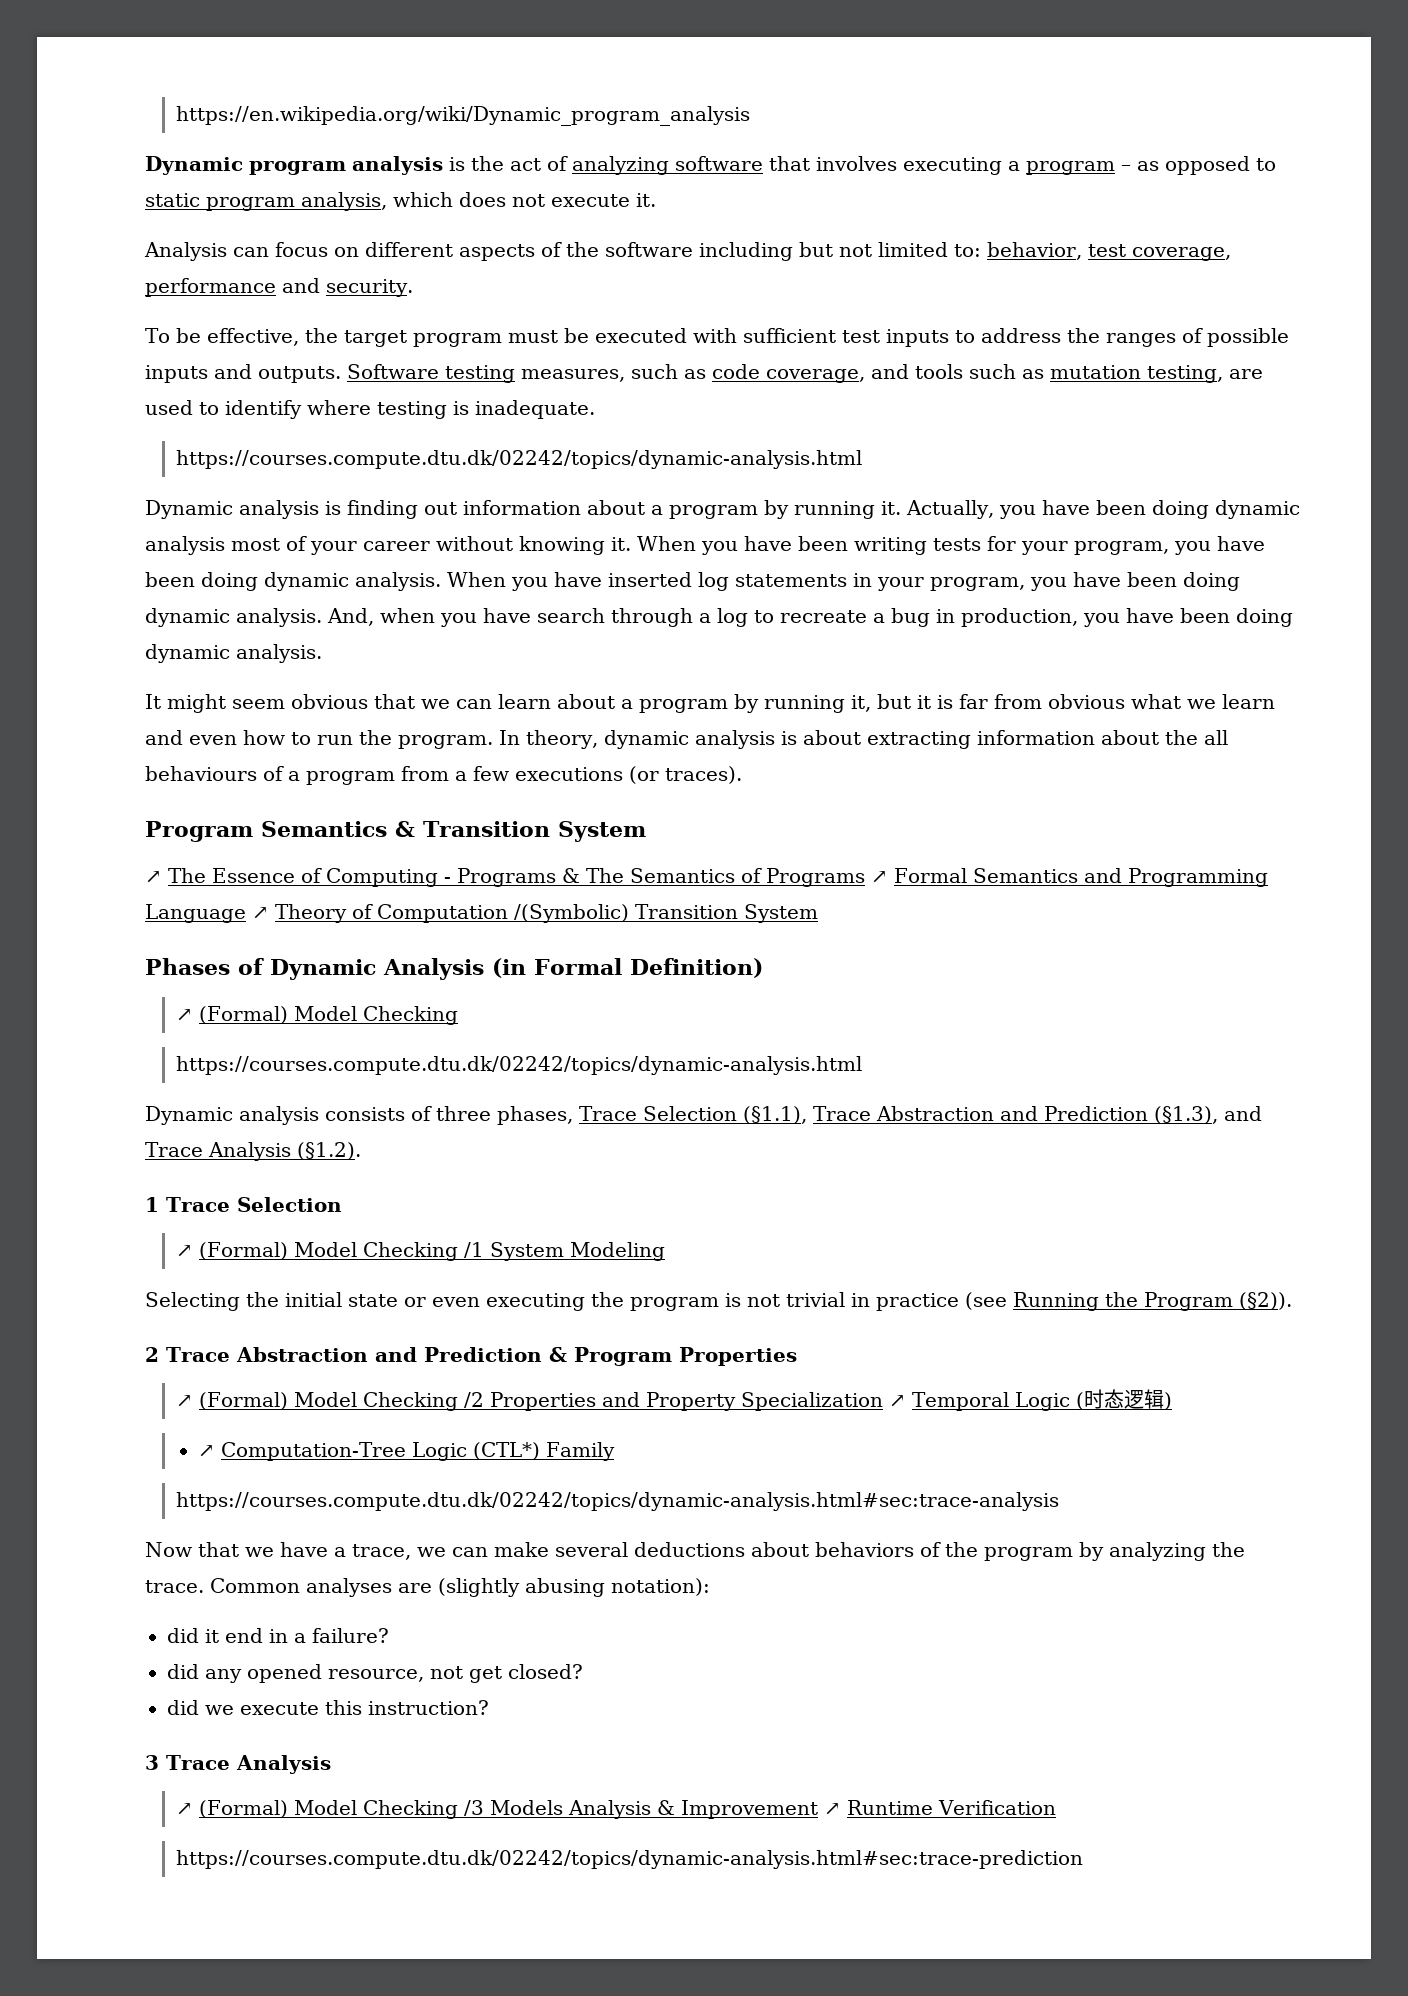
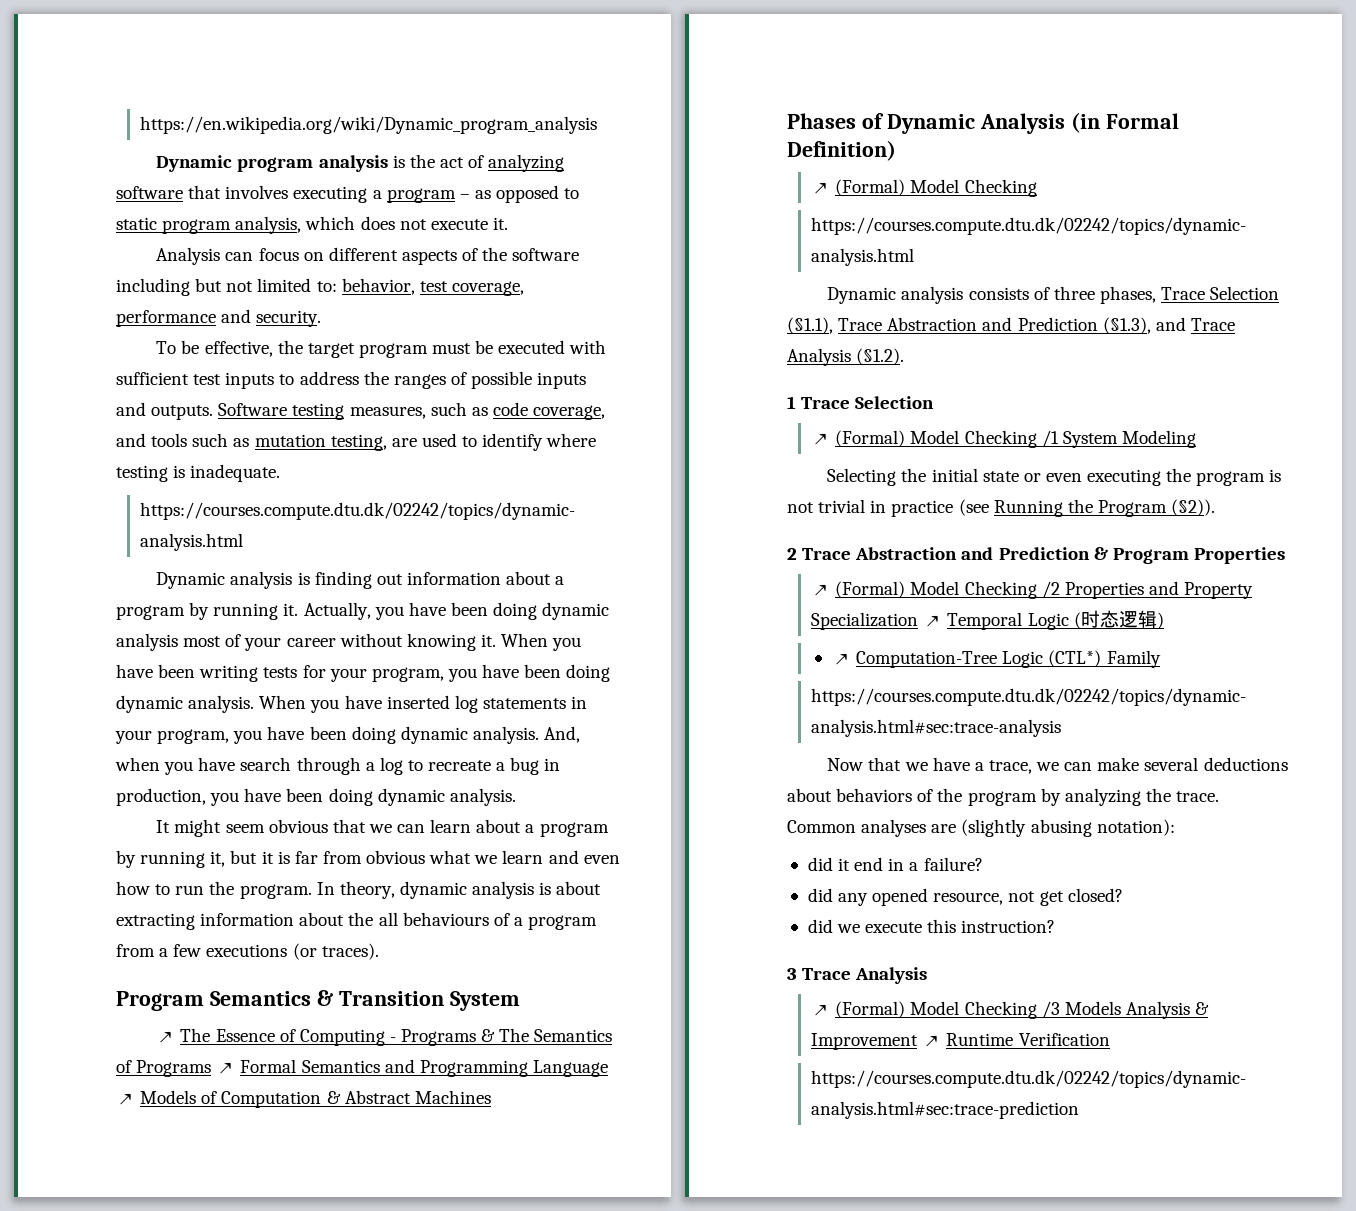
- ↗ The Essence of Computing - Programs & The Semantics of Programs ↗ Formal Semantics and Programming Language ↗ Theory of Computation /(Symbolic) Transition System
+ ↗ The Essence of Computing - Programs & The Semantics of Programs ↗ Formal Semantics and Programming Language ↗ Models of Computation & Abstract Machines

